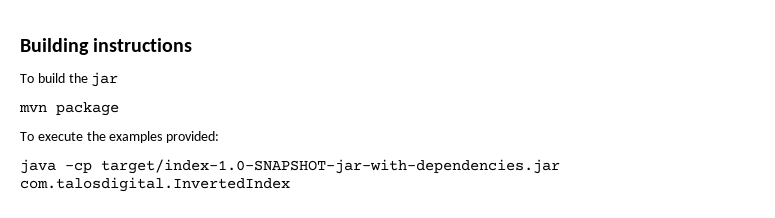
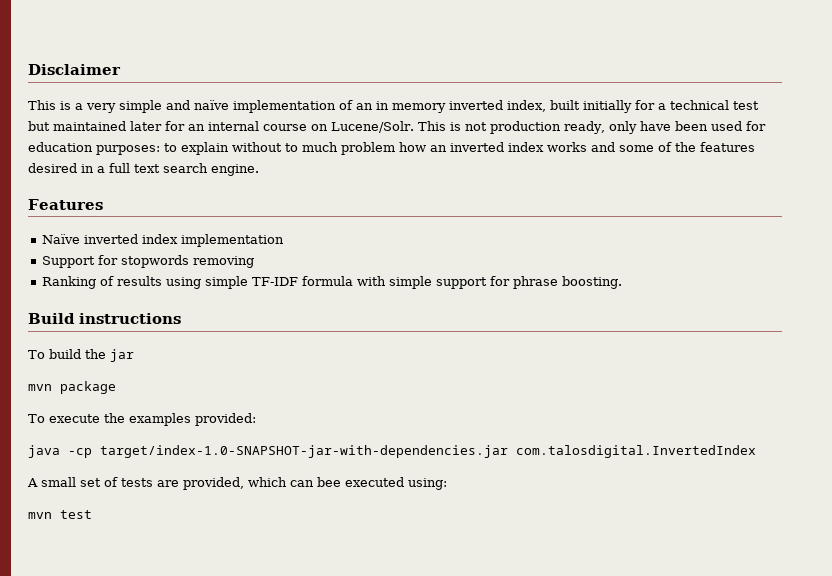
- Building instructions
+ Disclaimer
+ This is a very simple and naïve implementation of an in memory inverted index, built initially for a technical test but maintained later for an internal course on Lucene/Solr. This is not production ready, only have been used for education purposes: to explain without to much problem how an inverted index works and some of the features desired in a full text search engine.
+ Features
+ Naïve inverted index implementation
+ Support for stopwords removing
+ Ranking of results using simple TF-IDF formula with simple support for phrase boosting.
+ Build instructions
+ A small set of tests are provided, which can bee executed using:
+ mvn test

